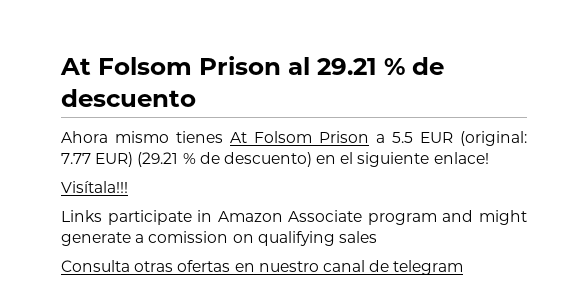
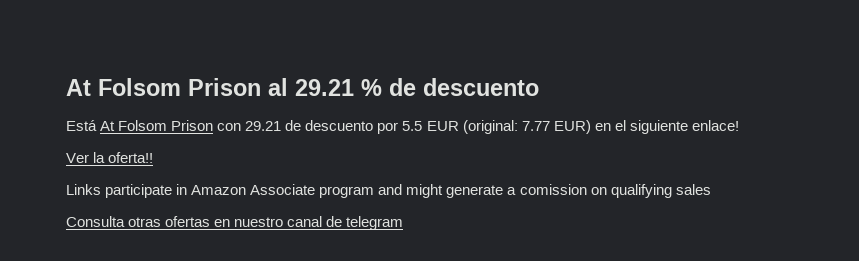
- Ahora mismo tienes At Folsom Prison a 5.5 EUR (original: 7.77 EUR) (29.21 % de descuento) en el siguiente enlace!
+ Está At Folsom Prison con 29.21 de descuento por 5.5 EUR (original: 7.77 EUR) en el siguiente enlace!
- Visítala!!!
+ Ver la oferta!!

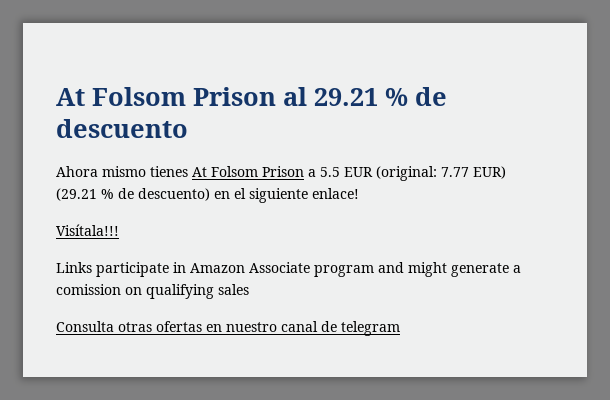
- Está At Folsom Prison con 29.21 de descuento por 5.5 EUR (original: 7.77 EUR) en el siguiente enlace!
+ Ahora mismo tienes At Folsom Prison a 5.5 EUR (original: 7.77 EUR) (29.21 % de descuento) en el siguiente enlace!
- Ver la oferta!!
+ Visítala!!!

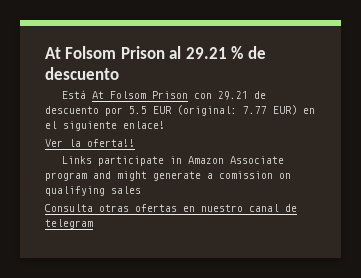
- Ahora mismo tienes At Folsom Prison a 5.5 EUR (original: 7.77 EUR) (29.21 % de descuento) en el siguiente enlace!
+ Está At Folsom Prison con 29.21 de descuento por 5.5 EUR (original: 7.77 EUR) en el siguiente enlace!
- Visítala!!!
+ Ver la oferta!!

